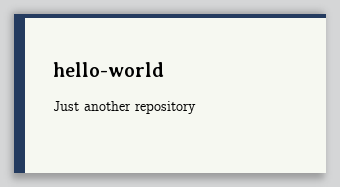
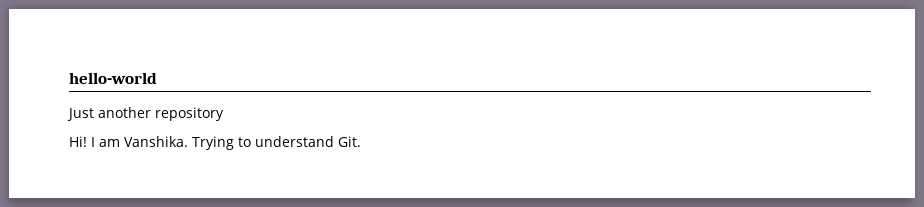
+ Hi! I am Vanshika. Trying to understand Git.

